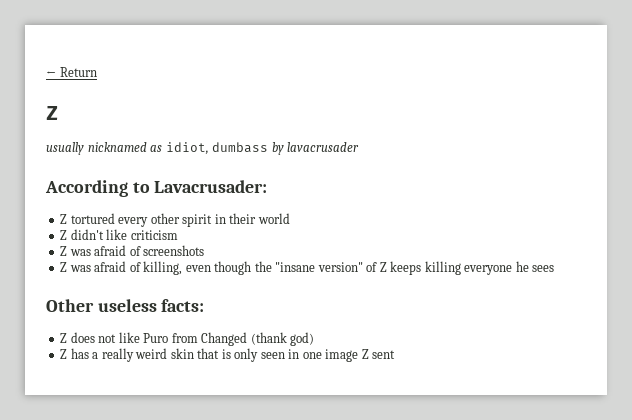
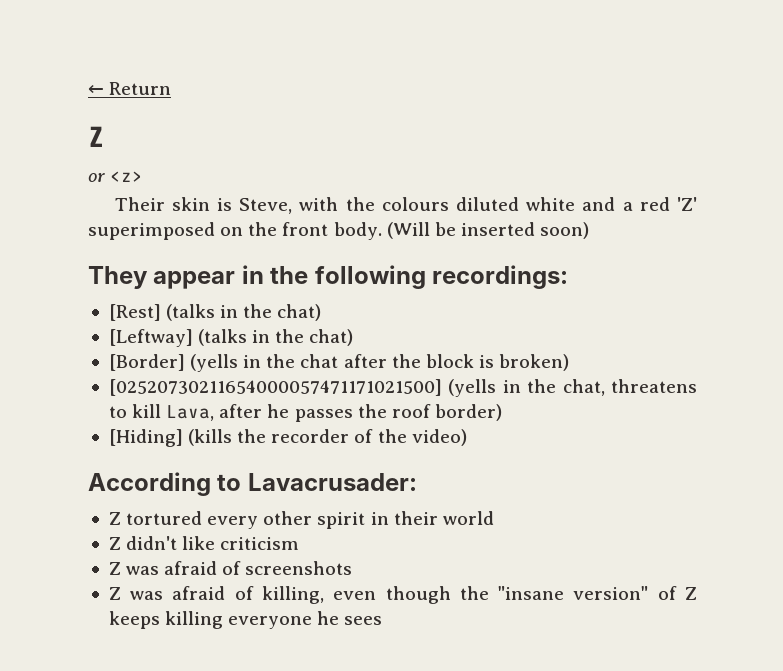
- usually nicknamed as idiot, dumbass by lavacrusader
+ or <z>
+ Their skin is Steve, with the colours diluted white and a red 'Z' superimposed on the front body. (Will be inserted soon)
+ They appear in the following recordings:
+ [Rest] (talks in the chat)
+ [Leftway] (talks in the chat)
+ [Border] (yells in the chat after the block is broken)
+ [02520730211654000057471171021500] (yells in the chat, threatens to kill Lava, after he passes the roof border)
+ [Hiding] (kills the recorder of the video)
- Other useless facts:
- Z does not like Puro from Changed (thank god)
- Z has a really weird skin that is only seen in one image Z sent

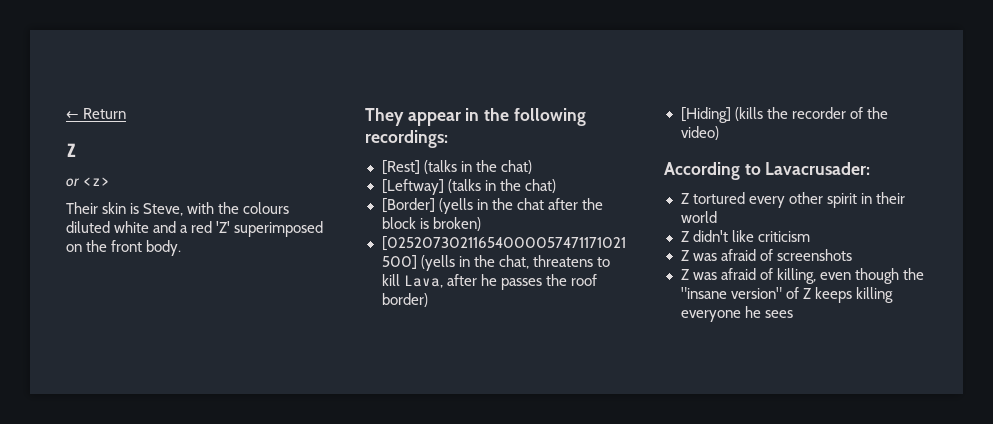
- (Will be inserted soon)

